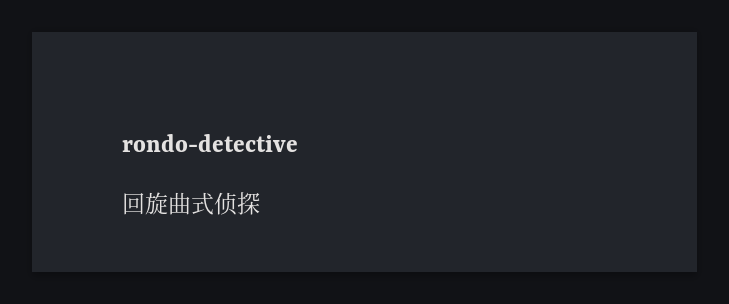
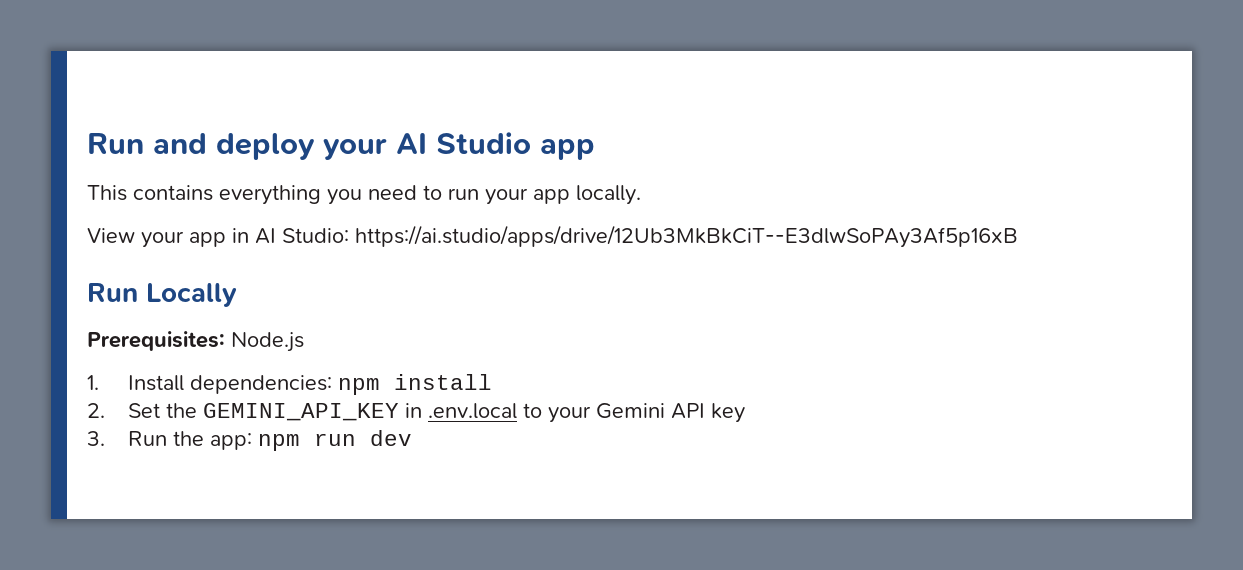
- rondo-detective
- 回旋曲式侦探
+ Run and deploy your AI Studio app
+ This contains everything you need to run your app locally.
+ View your app in AI Studio: https://ai.studio/apps/drive/12Ub3MkBkCiT--E3dlwSoPAy3Af5p16xB
+ Run Locally
+ Prerequisites: Node.js
+ 1. Install dependencies: npm install
+ 2. Set the GEMINI_API_KEY in .env.local to your Gemini API key
+ 3. Run the app: npm run dev

